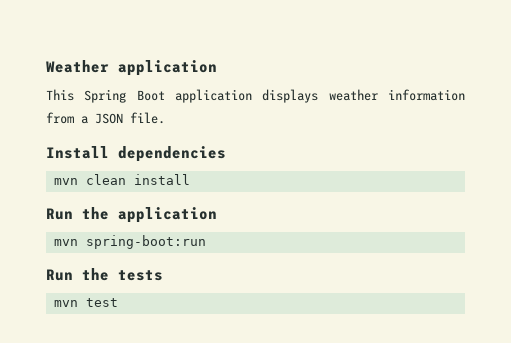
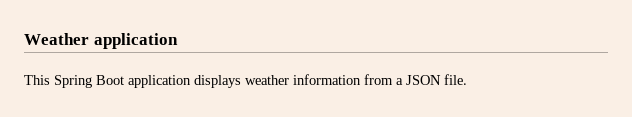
- Install dependencies
- mvn clean install
- Run the application
- mvn spring-boot:run
- Run the tests
- mvn test

